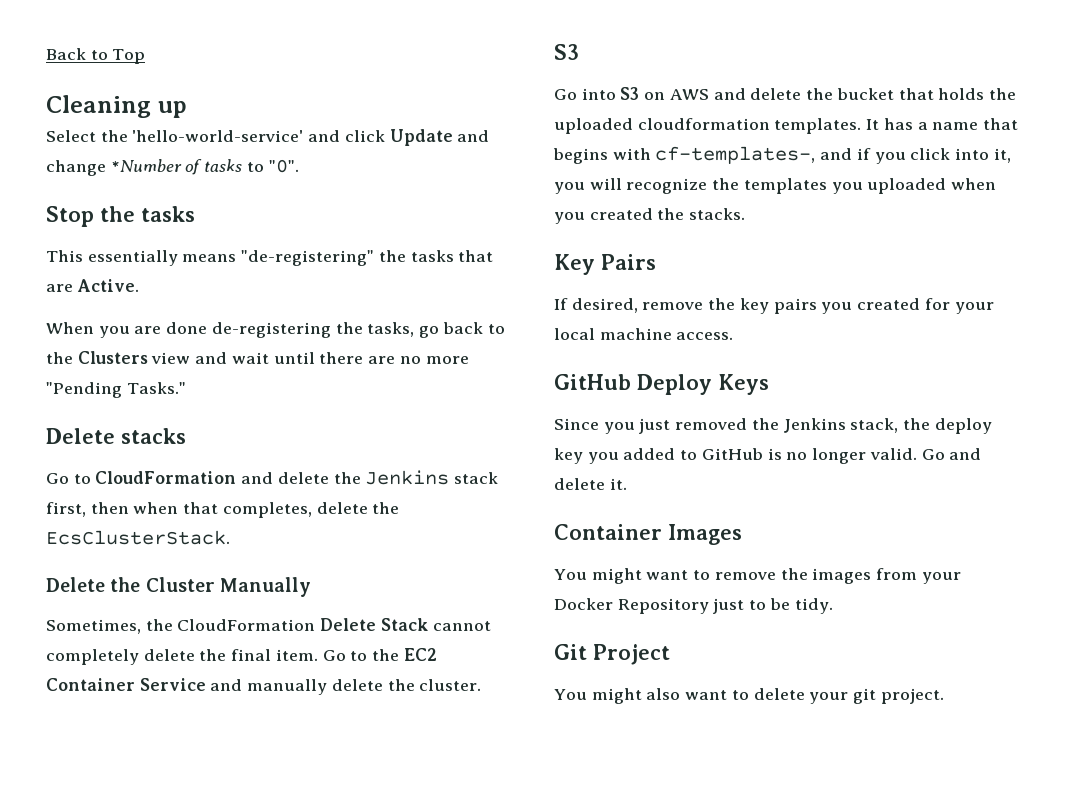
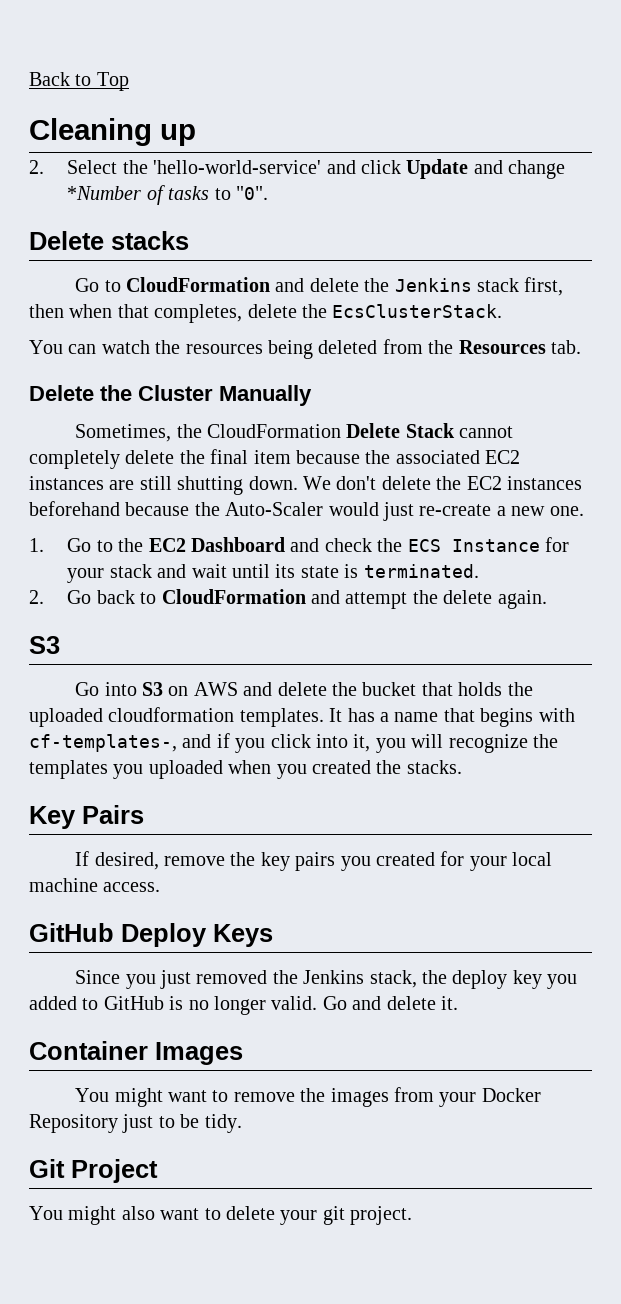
- Select the 'hello-world-service' and click Update and change *Number of tasks to "0".
+ 2. Select the 'hello-world-service' and click Update and change *Number of tasks to "0".
- Stop the tasks
- This essentially means "de-registering" the tasks that are Active.
- When you are done de-registering the tasks, go back to the Clusters view and wait until there are no more "Pending Tasks."
+ You can watch the resources being deleted from the Resources tab.
- Sometimes, the CloudFormation Delete Stack cannot completely delete the final item. Go to the EC2 Container Service and manually delete the cluster.
+ Sometimes, the CloudFormation Delete Stack cannot completely delete the final item because the associated EC2 instances are still shutting down. We don't delete the EC2 instances beforehand because the Auto-Scaler would just re-create a new one.
+ 1. Go to the EC2 Dashboard and check the ECS Instance for your stack and wait until its state is terminated.
+ 2. Go back to CloudFormation and attempt the delete again.

